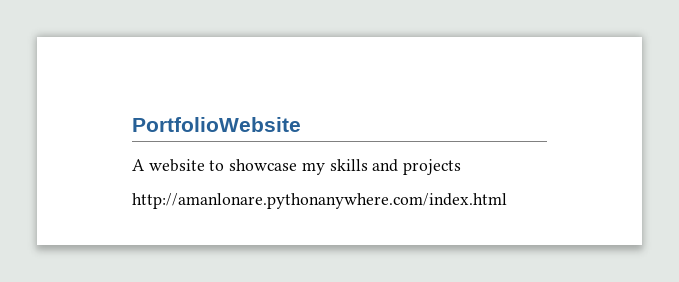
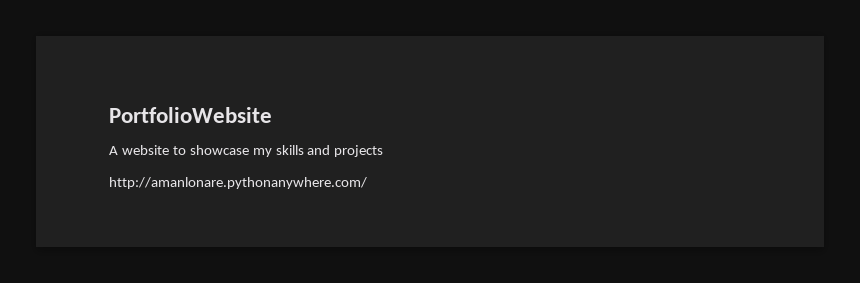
- http://amanlonare.pythonanywhere.com/index.html
+ http://amanlonare.pythonanywhere.com/

